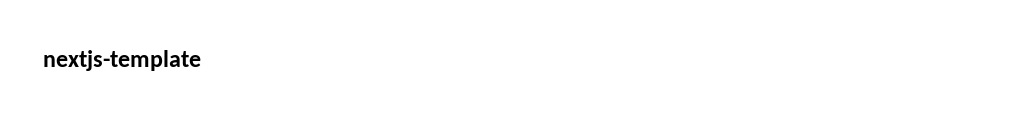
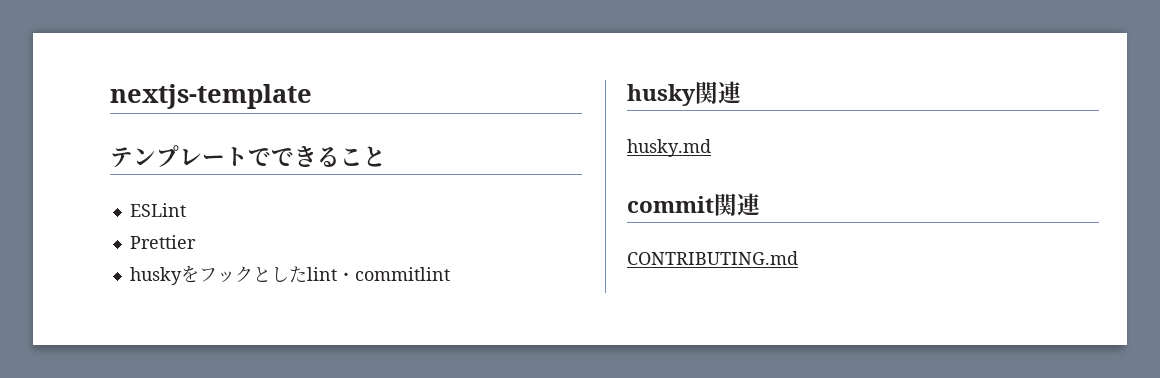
+ テンプレートでできること
+ ESLint
+ Prettier
+ huskyをフックとしたlint・commitlint
+ husky関連
+ husky.md
+ commit関連
+ CONTRIBUTING.md

